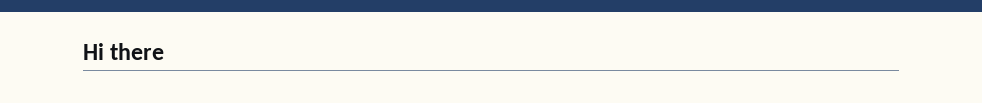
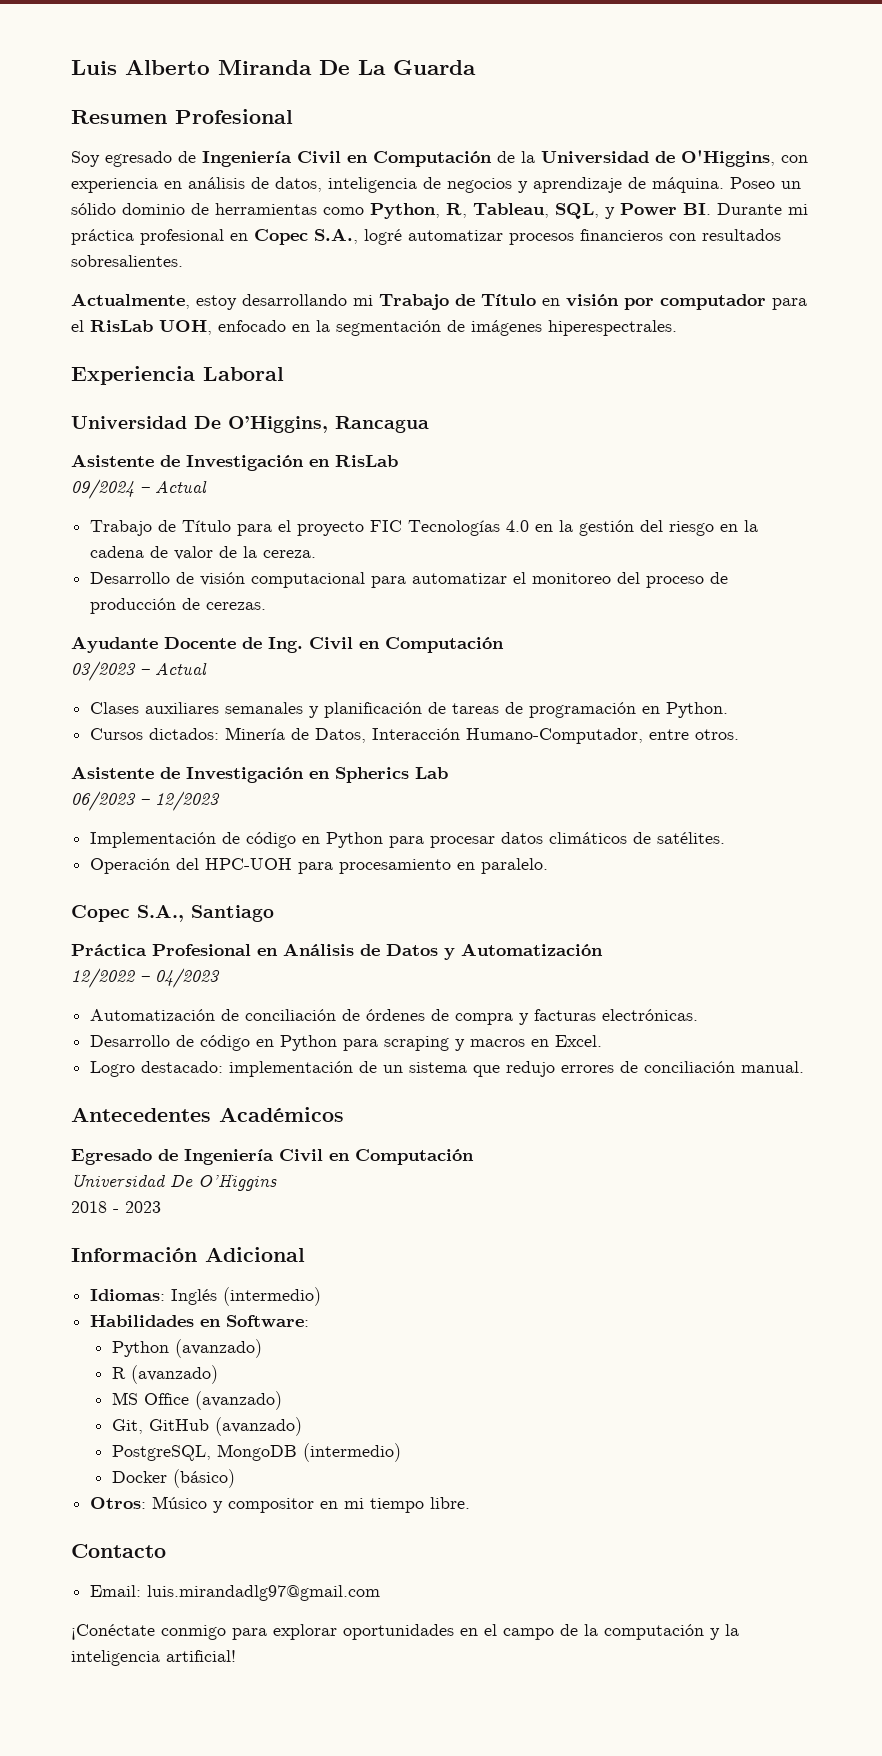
- Hi there
+ Luis Alberto Miranda De La Guarda
+ Resumen Profesional
+ Soy egresado de Ingeniería Civil en Computación de la Universidad de O'Higgins, con experiencia en análisis de datos, inteligencia de negocios y aprendizaje de máquina. Poseo un sólido dominio de herramientas como Python, R, Tableau, SQL, y Power BI. Durante mi práctica profesional en Copec S.A., logré automatizar procesos financieros con resultados sobresalientes.
+ Actualmente, estoy desarrollando mi Trabajo de Título en visión por computador para el RisLab UOH, enfocado en la segmentación de imágenes hiperespectrales.
+ Experiencia Laboral
+ Universidad De O’Higgins, Rancagua
+ Asistente de Investigación en RisLab
+ 09/2024 – Actual
+ Trabajo de Título para el proyecto FIC Tecnologías 4.0 en la gestión del riesgo en la cadena de valor de la cereza.
+ Desarrollo de visión computacional para automatizar el monitoreo del proceso de producción de cerezas.
+ Ayudante Docente de Ing. Civil en Computación
+ 03/2023 – Actual
+ Clases auxiliares semanales y planificación de tareas de programación en Python.
+ Cursos dictados: Minería de Datos, Interacción Humano-Computador, entre otros.
+ Asistente de Investigación en Spherics Lab
+ 06/2023 – 12/2023
+ Implementación de código en Python para procesar datos climáticos de satélites.
+ Operación del HPC-UOH para procesamiento en paralelo.
+ Copec S.A., Santiago
+ Práctica Profesional en Análisis de Datos y Automatización
+ 12/2022 – 04/2023
+ Automatización de conciliación de órdenes de compra y facturas electrónicas.
+ Desarrollo de código en Python para scraping y macros en Excel.
+ Logro destacado: implementación de un sistema que redujo errores de conciliación manual.
+ Antecedentes Académicos
+ Egresado de Ingeniería Civil en Computación
+ Universidad De O’Higgins
+ 2018 - 2023
+ Información Adicional
+ Idiomas: Inglés (intermedio)
+ Habilidades en Software:
+ Python (avanzado)
+ R (avanzado)
+ MS Office (avanzado)
+ Git, GitHub (avanzado)
+ PostgreSQL, MongoDB (intermedio)
+ Docker (básico)
+ Otros: Músico y compositor en mi tiempo libre.
+ Contacto
+ Email: luis.mirandadlg97@gmail.com
+ ¡Conéctate conmigo para explorar oportunidades en el campo de la computación y la inteligencia artificial!

